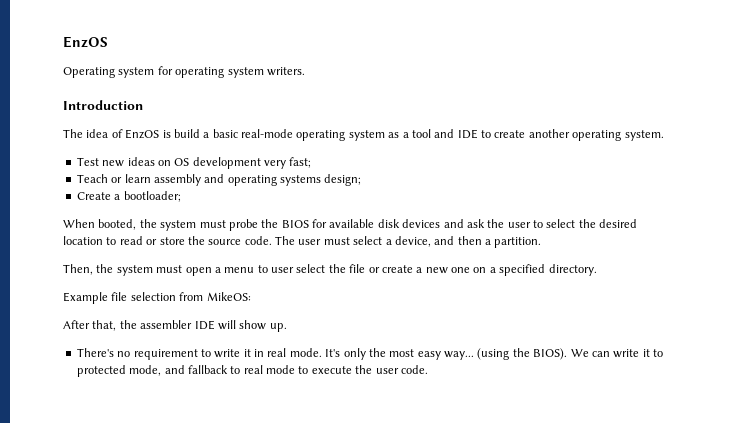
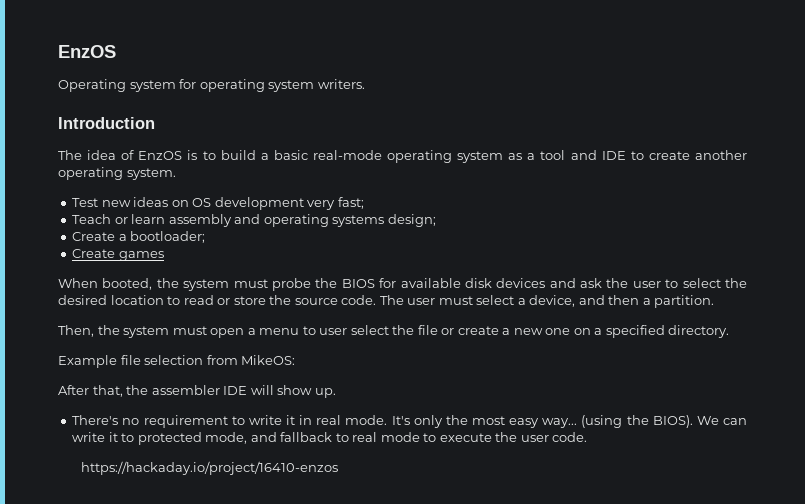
- The idea of EnzOS is build a basic real-mode operating system as a tool and IDE to create another operating system.
+ The idea of EnzOS is to build a basic real-mode operating system as a tool and IDE to create another operating system.
+ Create games
+ https://hackaday.io/project/16410-enzos

